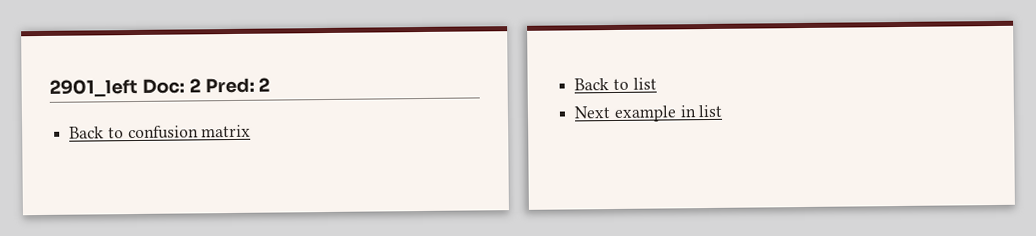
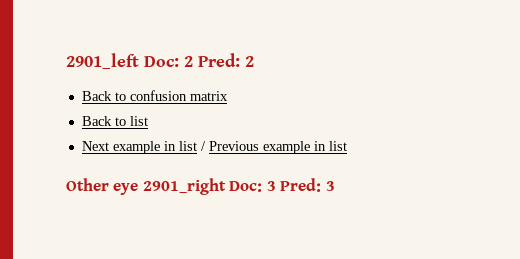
- Next example in list
+ Next example in list / Previous example in list
+ Other eye 2901_right Doc: 3 Pred: 3

